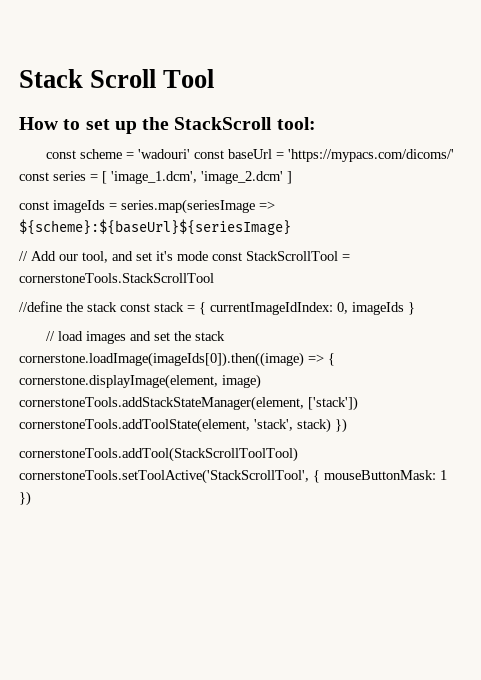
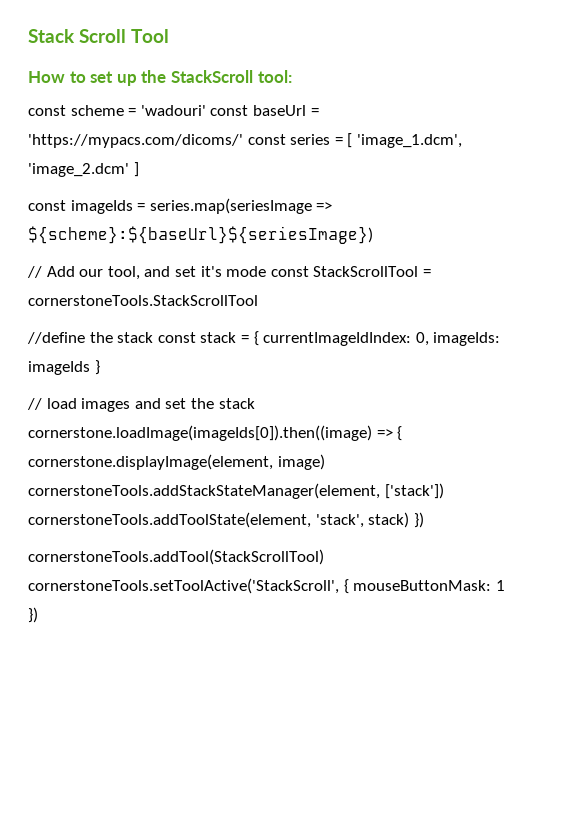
- const imageIds = series.map(seriesImage => ${scheme}:${baseUrl}${seriesImage}
+ const imageIds = series.map(seriesImage => ${scheme}:${baseUrl}${seriesImage})
- //define the stack const stack = { currentImageIdIndex: 0, imageIds }
+ //define the stack const stack = { currentImageIdIndex: 0, imageIds: imageIds }
- cornerstoneTools.addTool(StackScrollToolTool) cornerstoneTools.setToolActive('StackScrollTool', { mouseButtonMask: 1 })
+ cornerstoneTools.addTool(StackScrollTool) cornerstoneTools.setToolActive('StackScroll', { mouseButtonMask: 1 })

